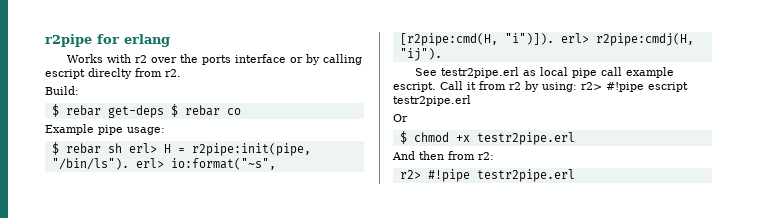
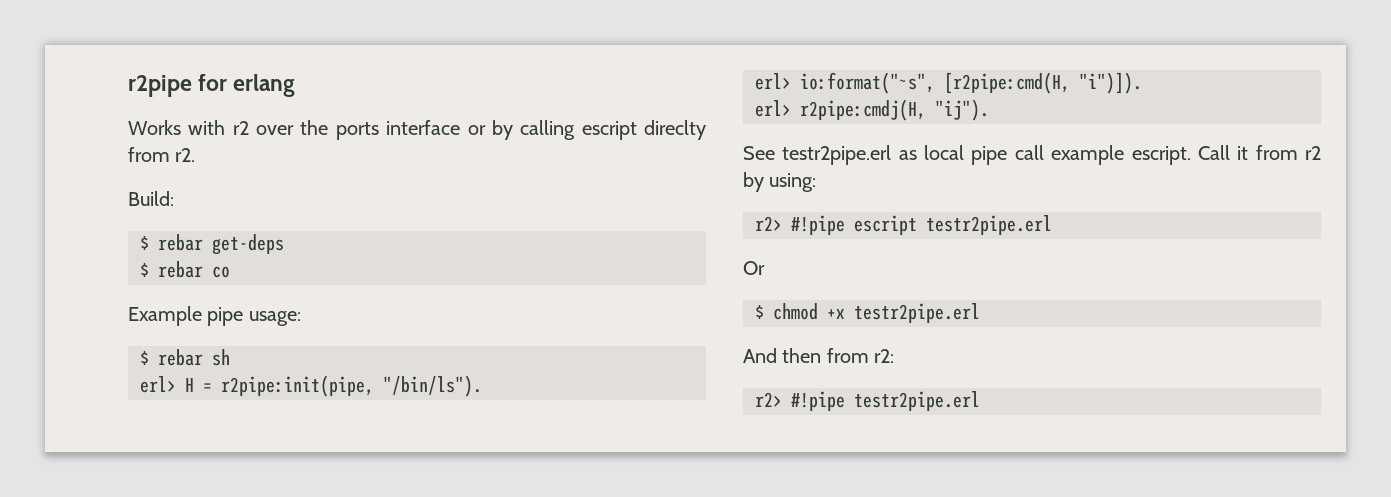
- $ rebar get-deps $ rebar co
+ $ rebar get-deps
+ $ rebar co
- $ rebar sh erl> H = r2pipe:init(pipe, "/bin/ls"). erl> io:format("~s", [r2pipe:cmd(H, "i")]). erl> r2pipe:cmdj(H, "ij").
+ $ rebar sh
+ erl> H = r2pipe:init(pipe, "/bin/ls").
+ erl> io:format("~s", [r2pipe:cmd(H, "i")]).
+ erl> r2pipe:cmdj(H, "ij").
- Call it from r2 by using: r2> #!pipe escript testr2pipe.erl
+ Call it from r2 by using:
+ r2> #!pipe escript testr2pipe.erl

